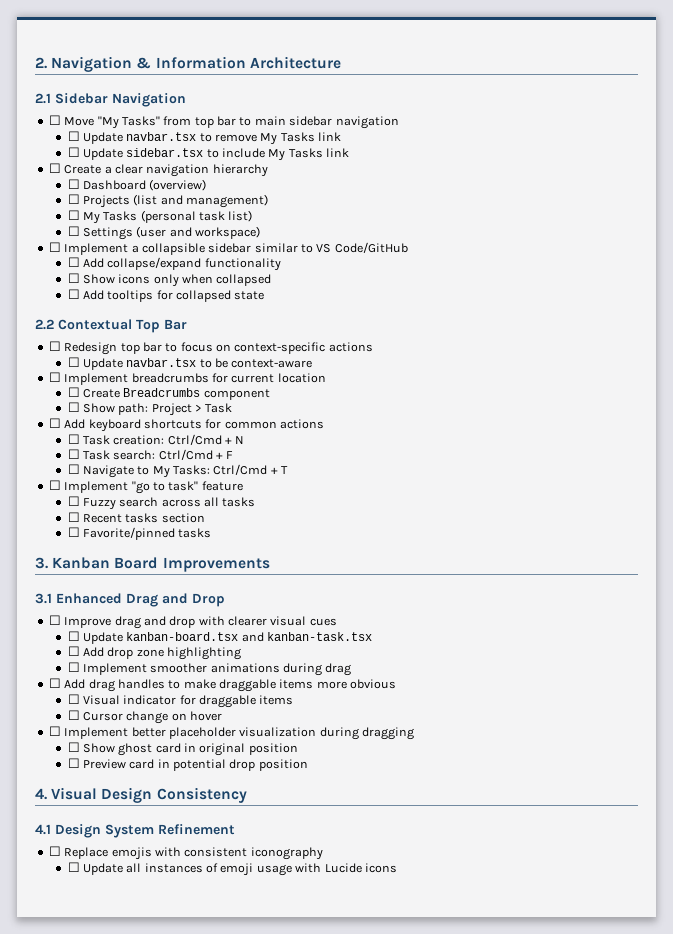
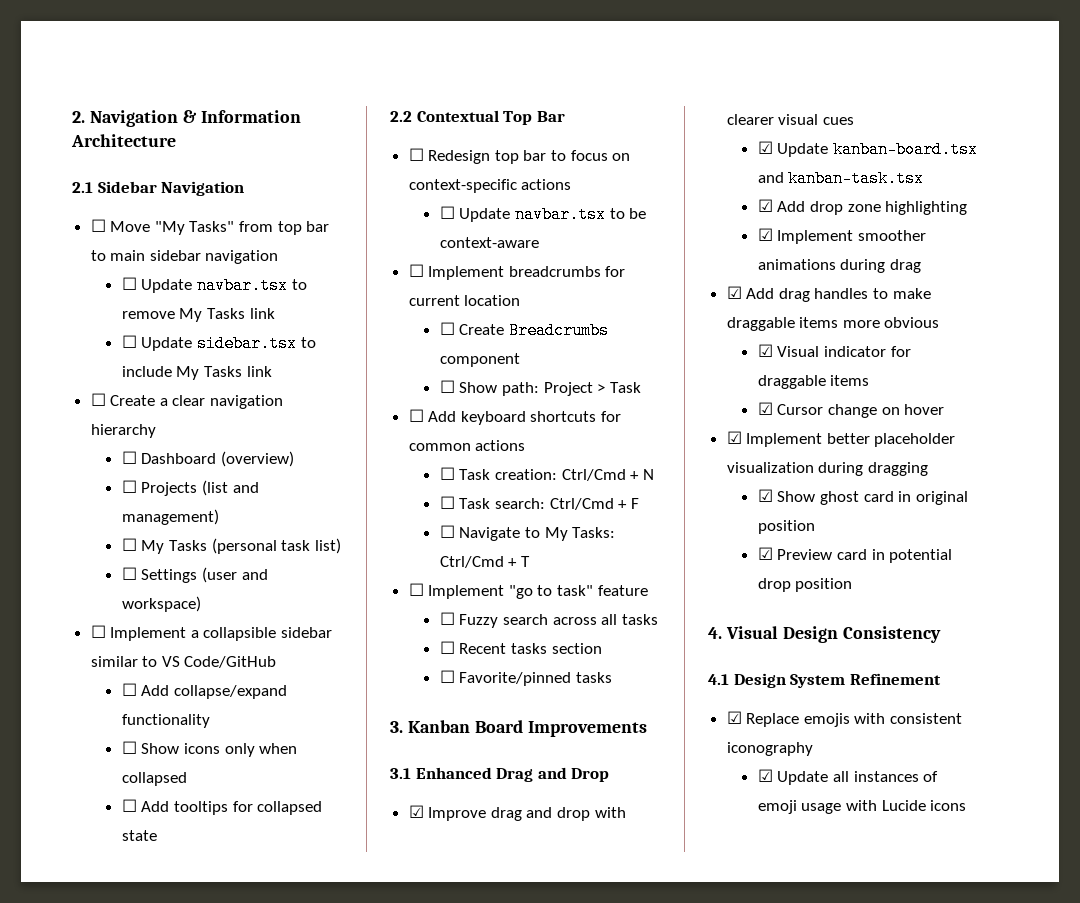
- ☐ Improve drag and drop with clearer visual cues
+ ☑ Improve drag and drop with clearer visual cues
- ☐ Update kanban-board.tsx and kanban-task.tsx
+ ☑ Update kanban-board.tsx and kanban-task.tsx
- ☐ Add drop zone highlighting
+ ☑ Add drop zone highlighting
- ☐ Implement smoother animations during drag
+ ☑ Implement smoother animations during drag
- ☐ Add drag handles to make draggable items more obvious
+ ☑ Add drag handles to make draggable items more obvious
- ☐ Visual indicator for draggable items
+ ☑ Visual indicator for draggable items
- ☐ Cursor change on hover
+ ☑ Cursor change on hover
- ☐ Implement better placeholder visualization during dragging
+ ☑ Implement better placeholder visualization during dragging
- ☐ Show ghost card in original position
+ ☑ Show ghost card in original position
- ☐ Preview card in potential drop position
+ ☑ Preview card in potential drop position
- ☐ Replace emojis with consistent iconography
+ ☑ Replace emojis with consistent iconography
- ☐ Update all instances of emoji usage with Lucide icons
+ ☑ Update all instances of emoji usage with Lucide icons

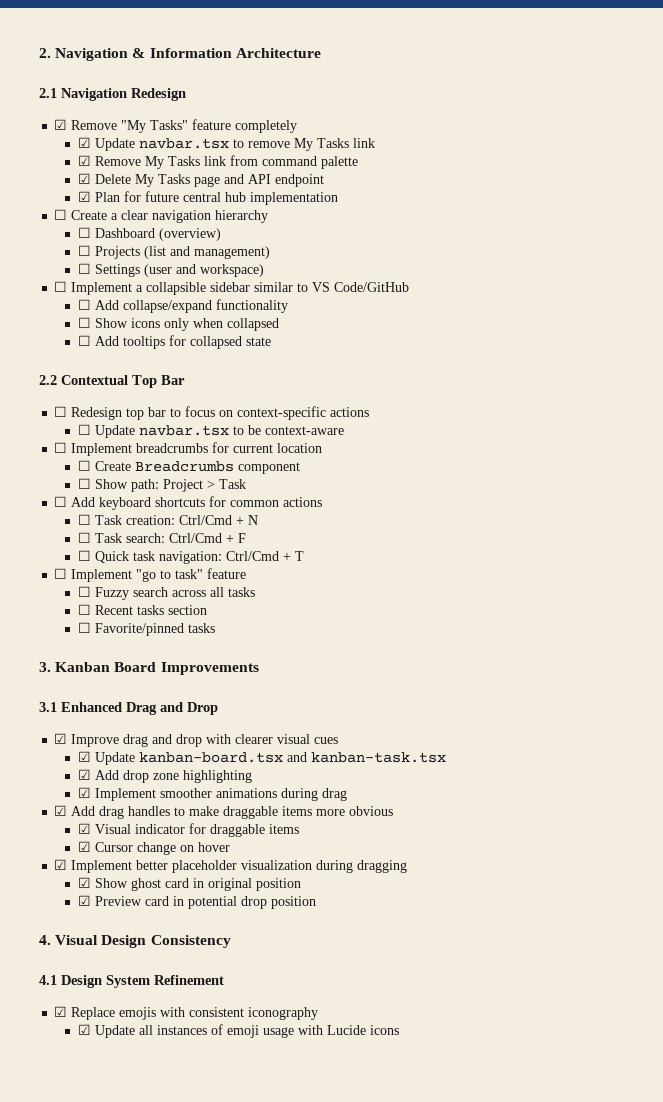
- 2.1 Sidebar Navigation
- ☐ Move "My Tasks" from top bar to main sidebar navigation
- ☐ Update navbar.tsx to remove My Tasks link
+ 2.1 Navigation Redesign
+ ☑ Remove "My Tasks" feature completely
+ ☑ Update navbar.tsx to remove My Tasks link
- ☐ Update sidebar.tsx to include My Tasks link
+ ☑ Remove My Tasks link from command palette
+ ☑ Delete My Tasks page and API endpoint
+ ☑ Plan for future central hub implementation
- ☐ My Tasks (personal task list)
- ☐ Navigate to My Tasks: Ctrl/Cmd + T
+ ☐ Quick task navigation: Ctrl/Cmd + T

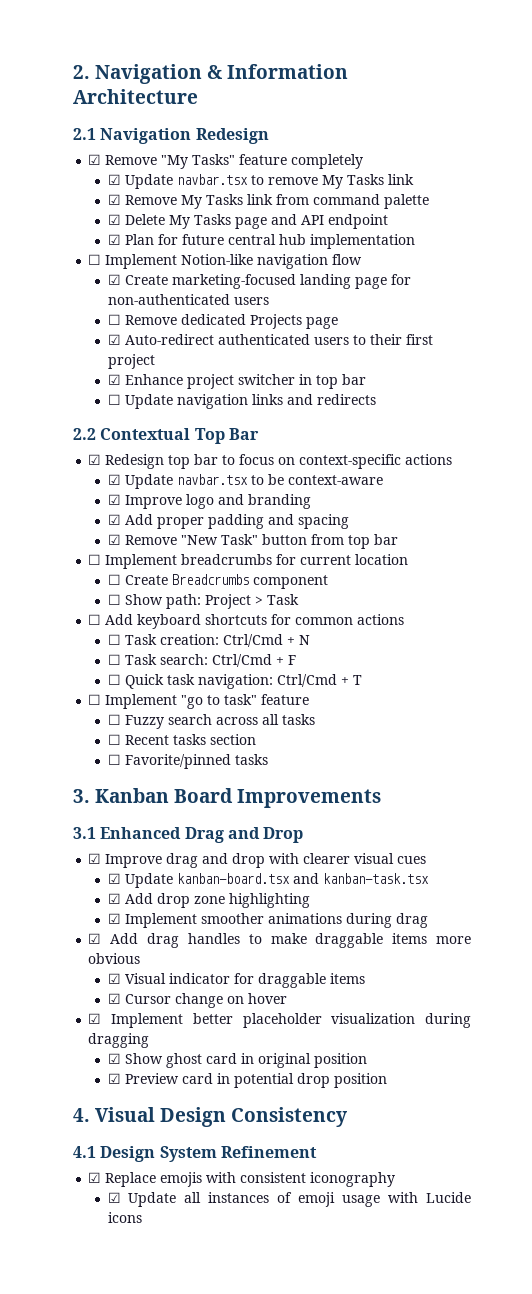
- ☐ Create a clear navigation hierarchy
- ☐ Dashboard (overview)
- ☐ Projects (list and management)
- ☐ Settings (user and workspace)
- ☐ Implement a collapsible sidebar similar to VS Code/GitHub
- ☐ Add collapse/expand functionality
- ☐ Show icons only when collapsed
- ☐ Add tooltips for collapsed state
+ ☐ Implement Notion-like navigation flow
+ ☑ Create marketing-focused landing page for non-authenticated users
+ ☐ Remove dedicated Projects page
+ ☑ Auto-redirect authenticated users to their first project
+ ☑ Enhance project switcher in top bar
+ ☐ Update navigation links and redirects
- ☐ Redesign top bar to focus on context-specific actions
+ ☑ Redesign top bar to focus on context-specific actions
- ☐ Update navbar.tsx to be context-aware
+ ☑ Update navbar.tsx to be context-aware
+ ☑ Improve logo and branding
+ ☑ Add proper padding and spacing
+ ☑ Remove "New Task" button from top bar

